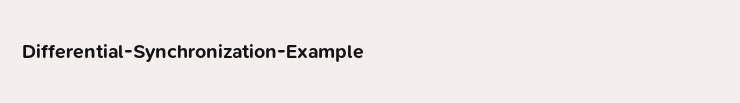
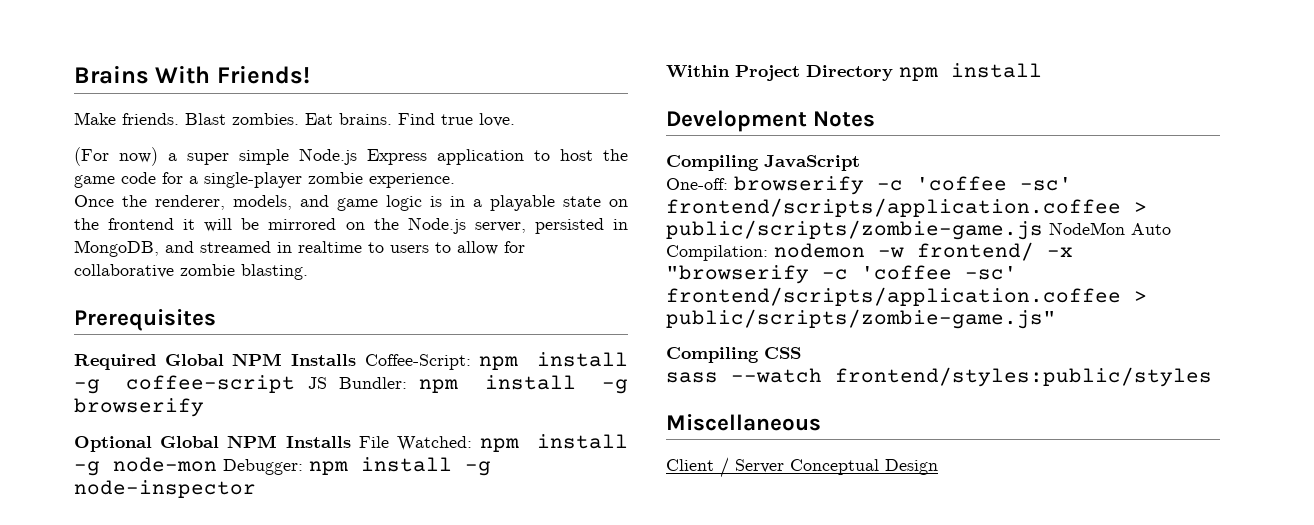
- Differential-Synchronization-Example
+ Brains With Friends!
+ Make friends. Blast zombies. Eat brains. Find true love.
+ (For now) a super simple Node.js Express application to host the game code for a single-player zombie experience.
+ Once the renderer, models, and game logic is in a playable state on the frontend it will be mirrored on the Node.js server, persisted in MongoDB, and streamed in realtime to users to allow for collaborative zombie blasting.
+ Prerequisites
+ Required Global NPM Installs Coffee-Script: npm install -g coffee-script JS Bundler: npm install -g browserify
+ Optional Global NPM Installs File Watched: npm install -g node-mon Debugger: npm install -g node-inspector
+ Within Project Directory npm install
+ Development Notes
+ Compiling JavaScript
+ One-off: browserify -c 'coffee -sc' frontend/scripts/application.coffee > public/scripts/zombie-game.js NodeMon Auto Compilation: nodemon -w frontend/ -x "browserify -c 'coffee -sc' frontend/scripts/application.coffee > public/scripts/zombie-game.js"
+ Compiling CSS
+ sass --watch frontend/styles:public/styles
+ Miscellaneous
+ Client / Server Conceptual Design

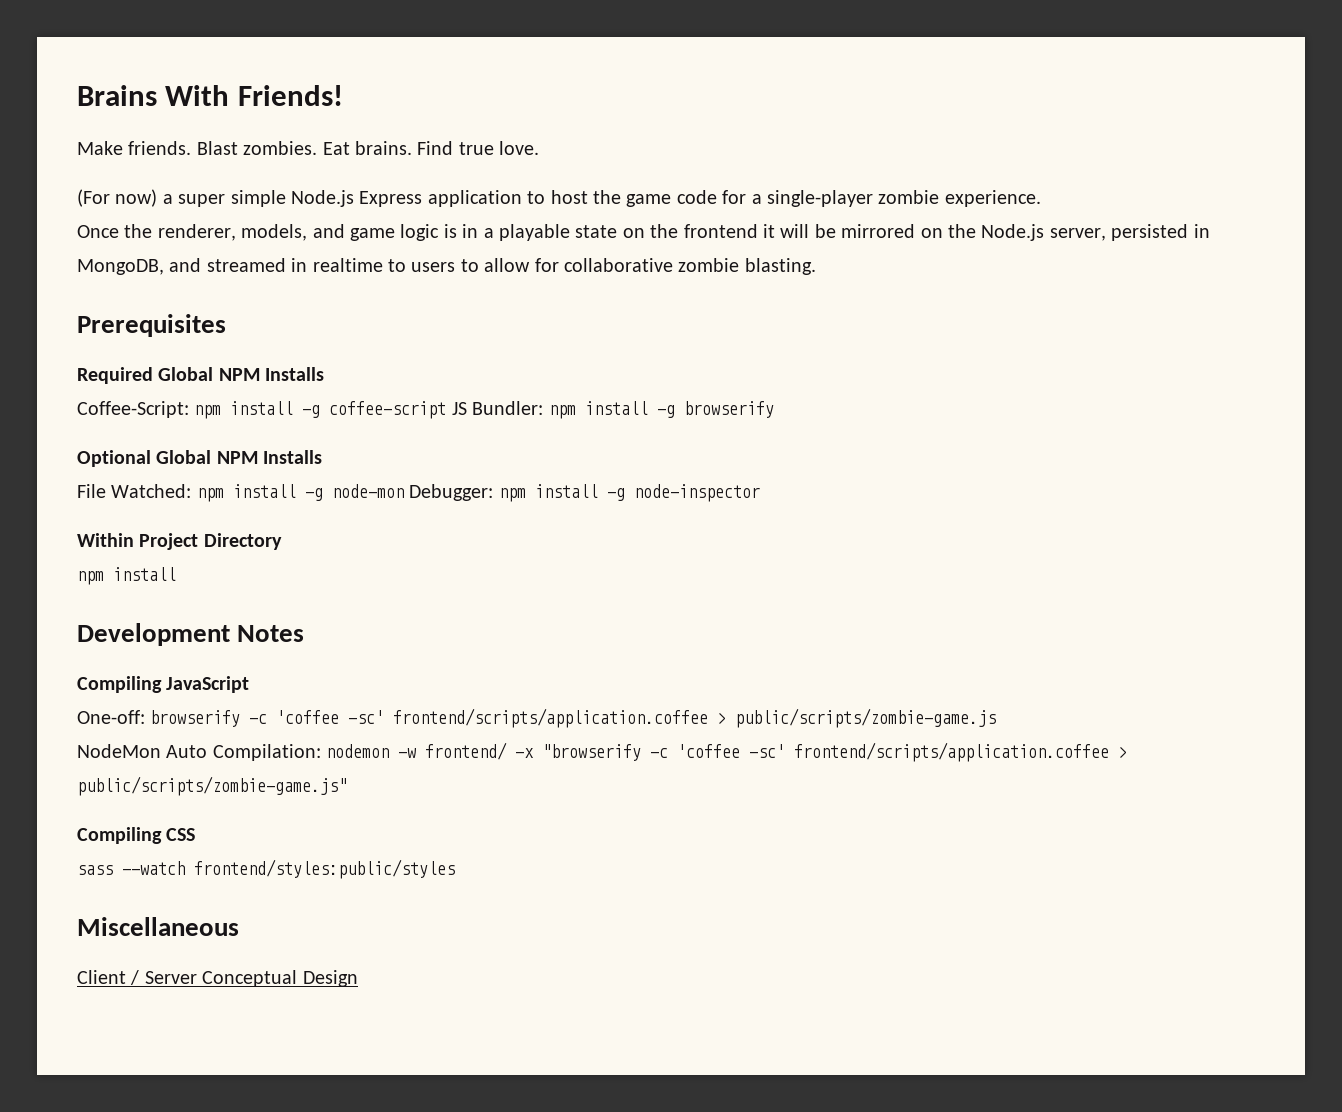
- Required Global NPM Installs Coffee-Script: npm install -g coffee-script JS Bundler: npm install -g browserify
+ Required Global NPM Installs
+ Coffee-Script: npm install -g coffee-script JS Bundler: npm install -g browserify
- Optional Global NPM Installs File Watched: npm install -g node-mon Debugger: npm install -g node-inspector
+ Optional Global NPM Installs
+ File Watched: npm install -g node-mon Debugger: npm install -g node-inspector
- Within Project Directory npm install
+ Within Project Directory
+ npm install
- One-off: browserify -c 'coffee -sc' frontend/scripts/application.coffee > public/scripts/zombie-game.js NodeMon Auto Compilation: nodemon -w frontend/ -x "browserify -c 'coffee -sc' frontend/scripts/application.coffee > public/scripts/zombie-game.js"
+ One-off: browserify -c 'coffee -sc' frontend/scripts/application.coffee > public/scripts/zombie-game.js
+ NodeMon Auto Compilation: nodemon -w frontend/ -x "browserify -c 'coffee -sc' frontend/scripts/application.coffee > public/scripts/zombie-game.js"

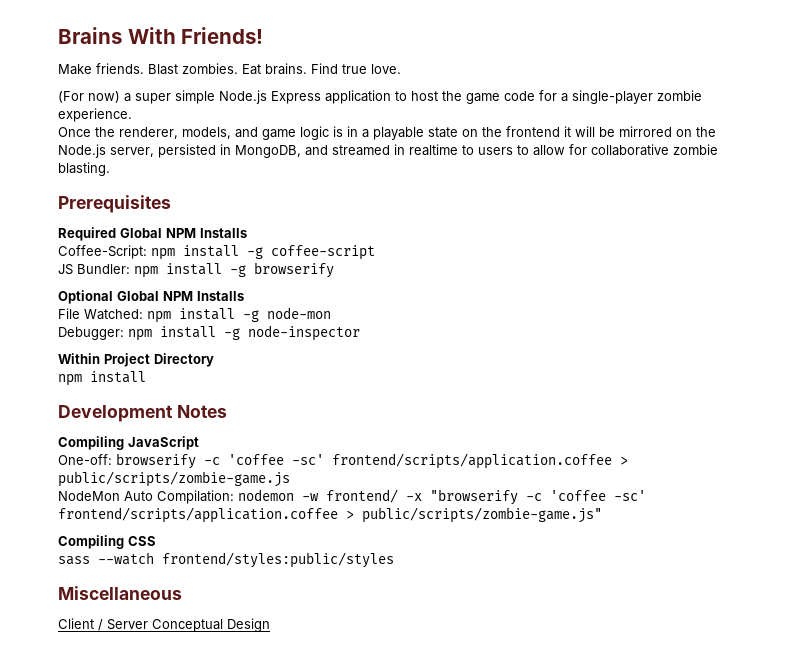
- Coffee-Script: npm install -g coffee-script JS Bundler: npm install -g browserify
+ Coffee-Script: npm install -g coffee-script
+ JS Bundler: npm install -g browserify
- File Watched: npm install -g node-mon Debugger: npm install -g node-inspector
+ File Watched: npm install -g node-mon
+ Debugger: npm install -g node-inspector

